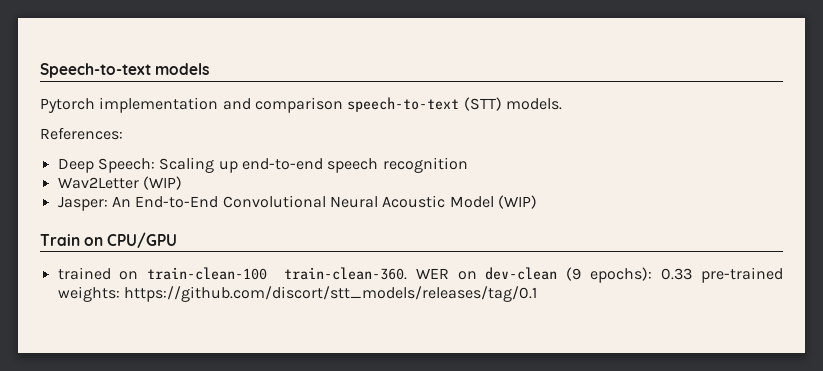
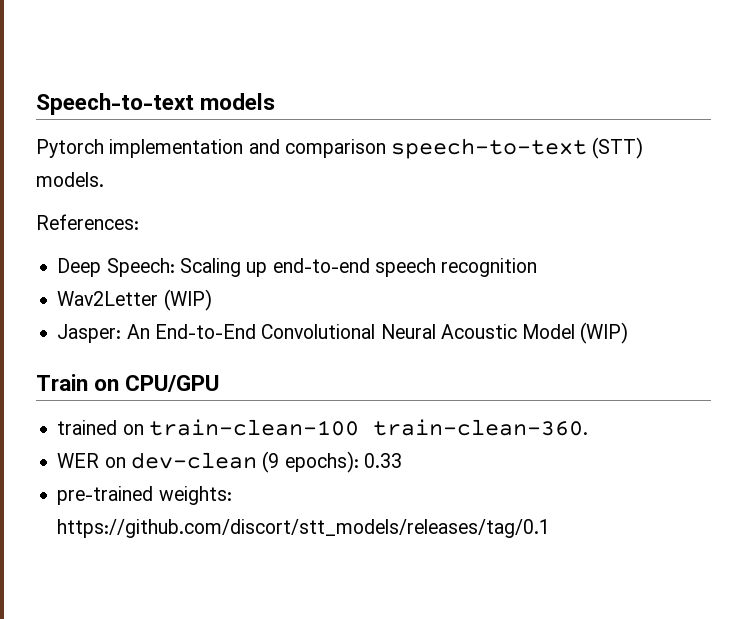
- trained on train-clean-100 train-clean-360. WER on dev-clean (9 epochs): 0.33 pre-trained weights: https://github.com/discort/stt_models/releases/tag/0.1
+ trained on train-clean-100 train-clean-360.
+ WER on dev-clean (9 epochs): 0.33
+ pre-trained weights: https://github.com/discort/stt_models/releases/tag/0.1

